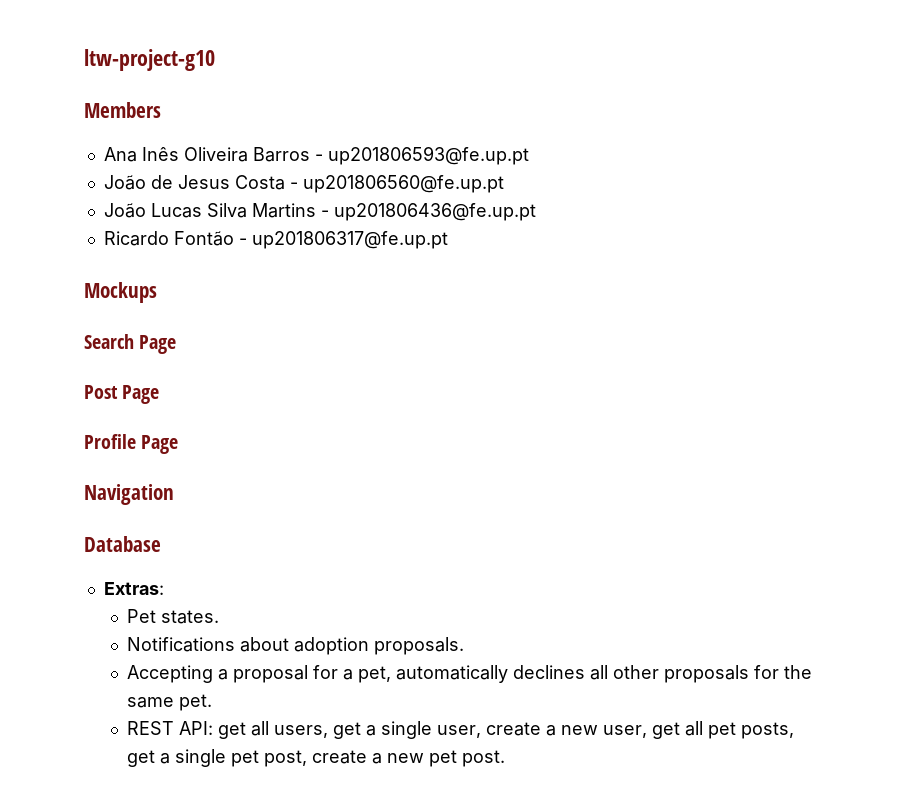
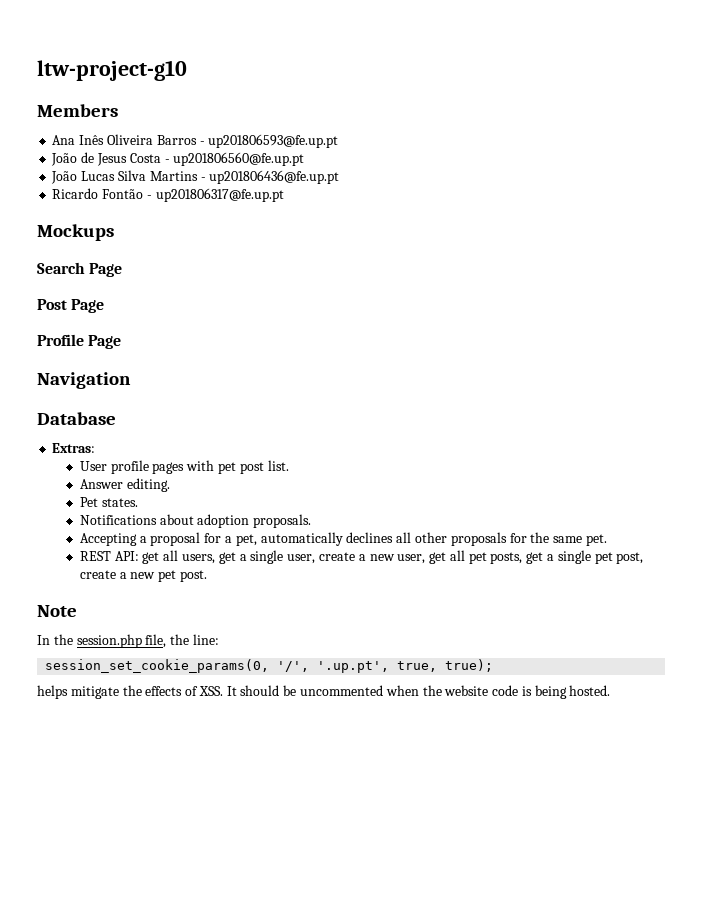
+ User profile pages with pet post list.
+ Answer editing.
+ Note
+ In the session.php file, the line:
+ session_set_cookie_params(0, '/', '.up.pt', true, true);
+ helps mitigate the effects of XSS. It should be uncommented when the website code is being hosted.

